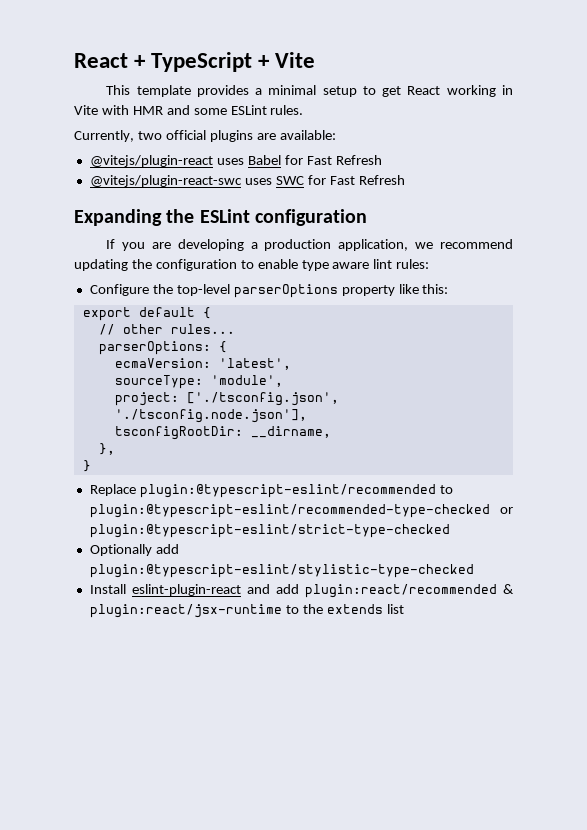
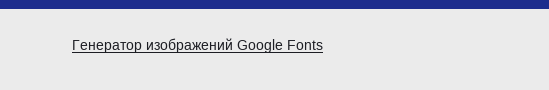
- React + TypeScript + Vite
- This template provides a minimal setup to get React working in Vite with HMR and some ESLint rules.
- Currently, two official plugins are available:
- @vitejs/plugin-react uses Babel for Fast Refresh
- @vitejs/plugin-react-swc uses SWC for Fast Refresh
- Expanding the ESLint configuration
- If you are developing a production application, we recommend updating the configuration to enable type aware lint rules:
- Configure the top-level parserOptions property like this:
- export default {
- // other rules...
- parserOptions: {
- ecmaVersion: 'latest',
- sourceType: 'module',
- project: ['./tsconfig.json', './tsconfig.node.json'],
- tsconfigRootDir: __dirname,
- },
- }
- Replace plugin:@typescript-eslint/recommended to plugin:@typescript-eslint/recommended-type-checked or plugin:@typescript-eslint/strict-type-checked
- Optionally add plugin:@typescript-eslint/stylistic-type-checked
- Install eslint-plugin-react and add plugin:react/recommended & plugin:react/jsx-runtime to the extends list
+ Генератор изображений Google Fonts

